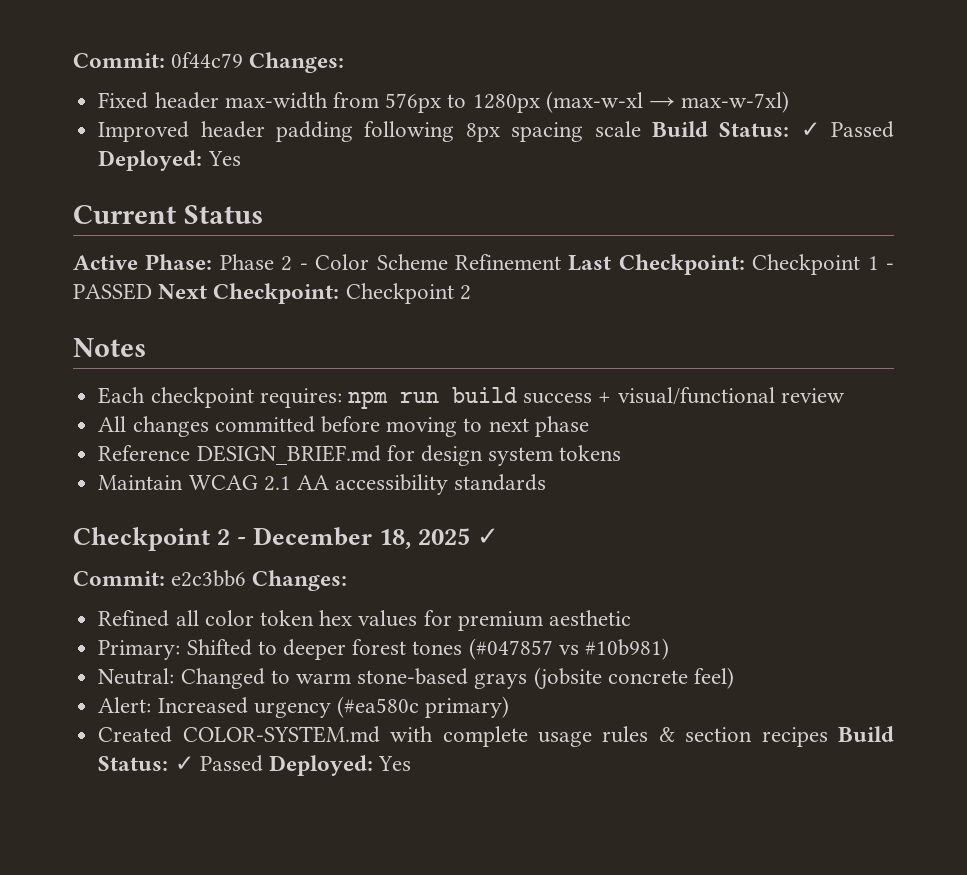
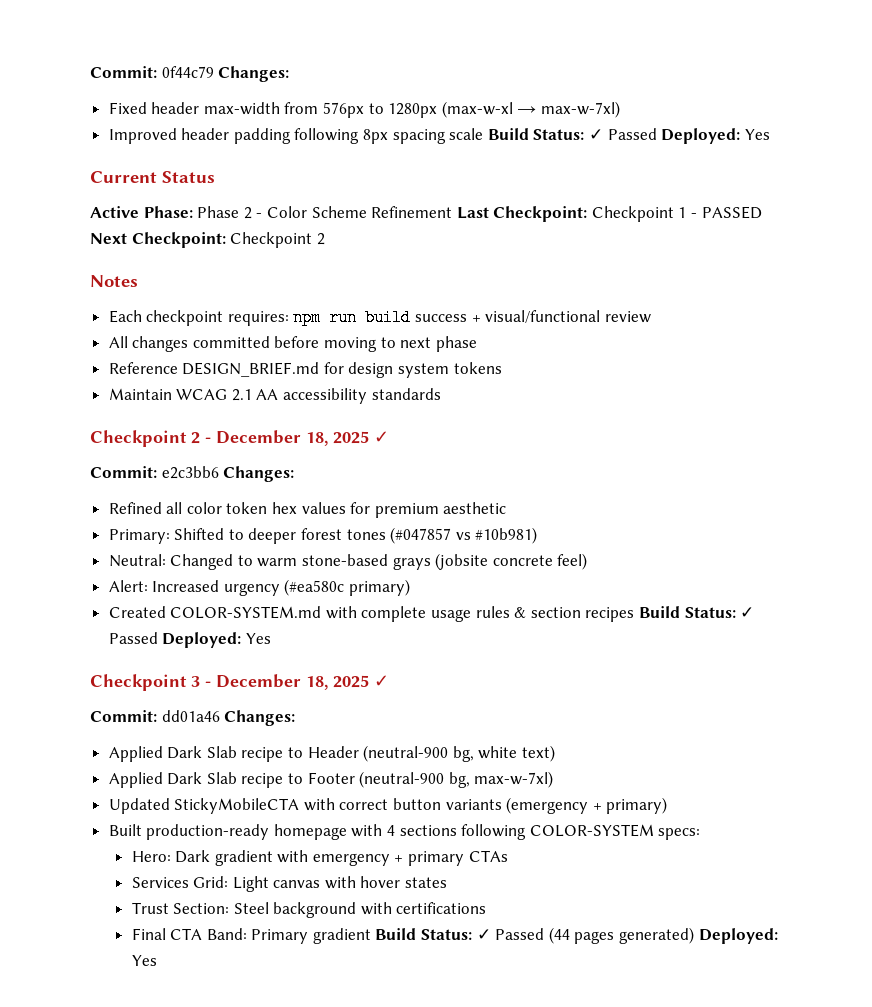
+ Checkpoint 3 - December 18, 2025 ✓
+ Commit: dd01a46 Changes:
+ Applied Dark Slab recipe to Header (neutral-900 bg, white text)
+ Applied Dark Slab recipe to Footer (neutral-900 bg, max-w-7xl)
+ Updated StickyMobileCTA with correct button variants (emergency + primary)
+ Built production-ready homepage with 4 sections following COLOR-SYSTEM specs:
+ Hero: Dark gradient with emergency + primary CTAs
+ Services Grid: Light canvas with hover states
+ Trust Section: Steel background with certifications
+ Final CTA Band: Primary gradient Build Status: ✓ Passed (44 pages generated) Deployed: Yes

